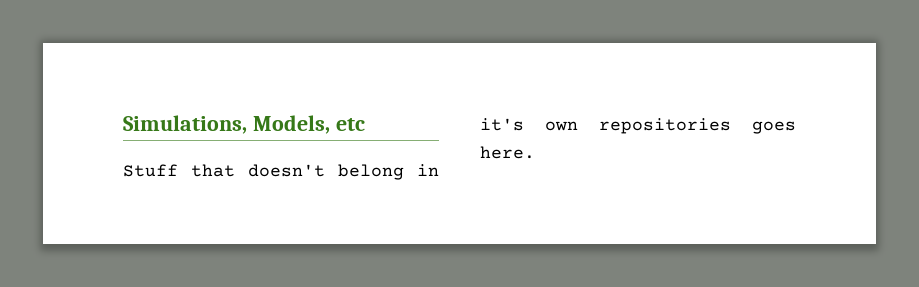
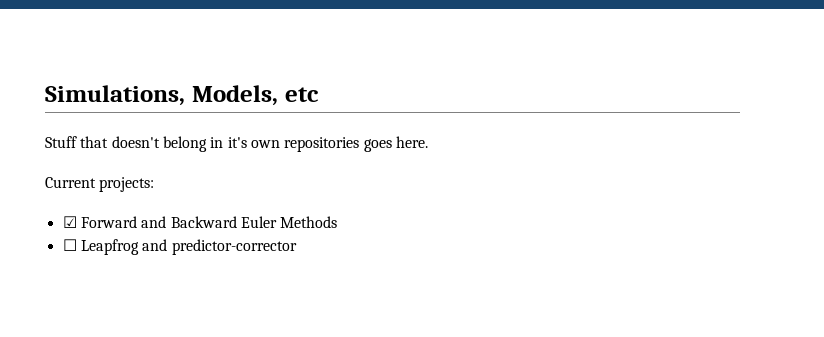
+ Current projects:
+ ☑ Forward and Backward Euler Methods
+ ☐ Leapfrog and predictor-corrector

